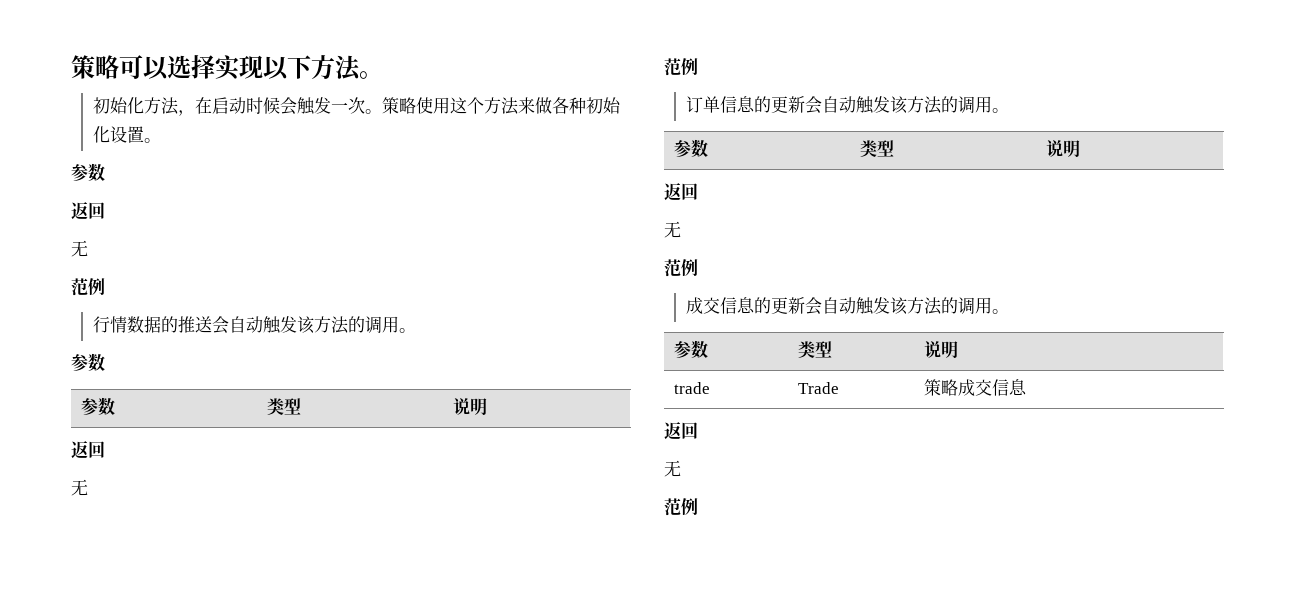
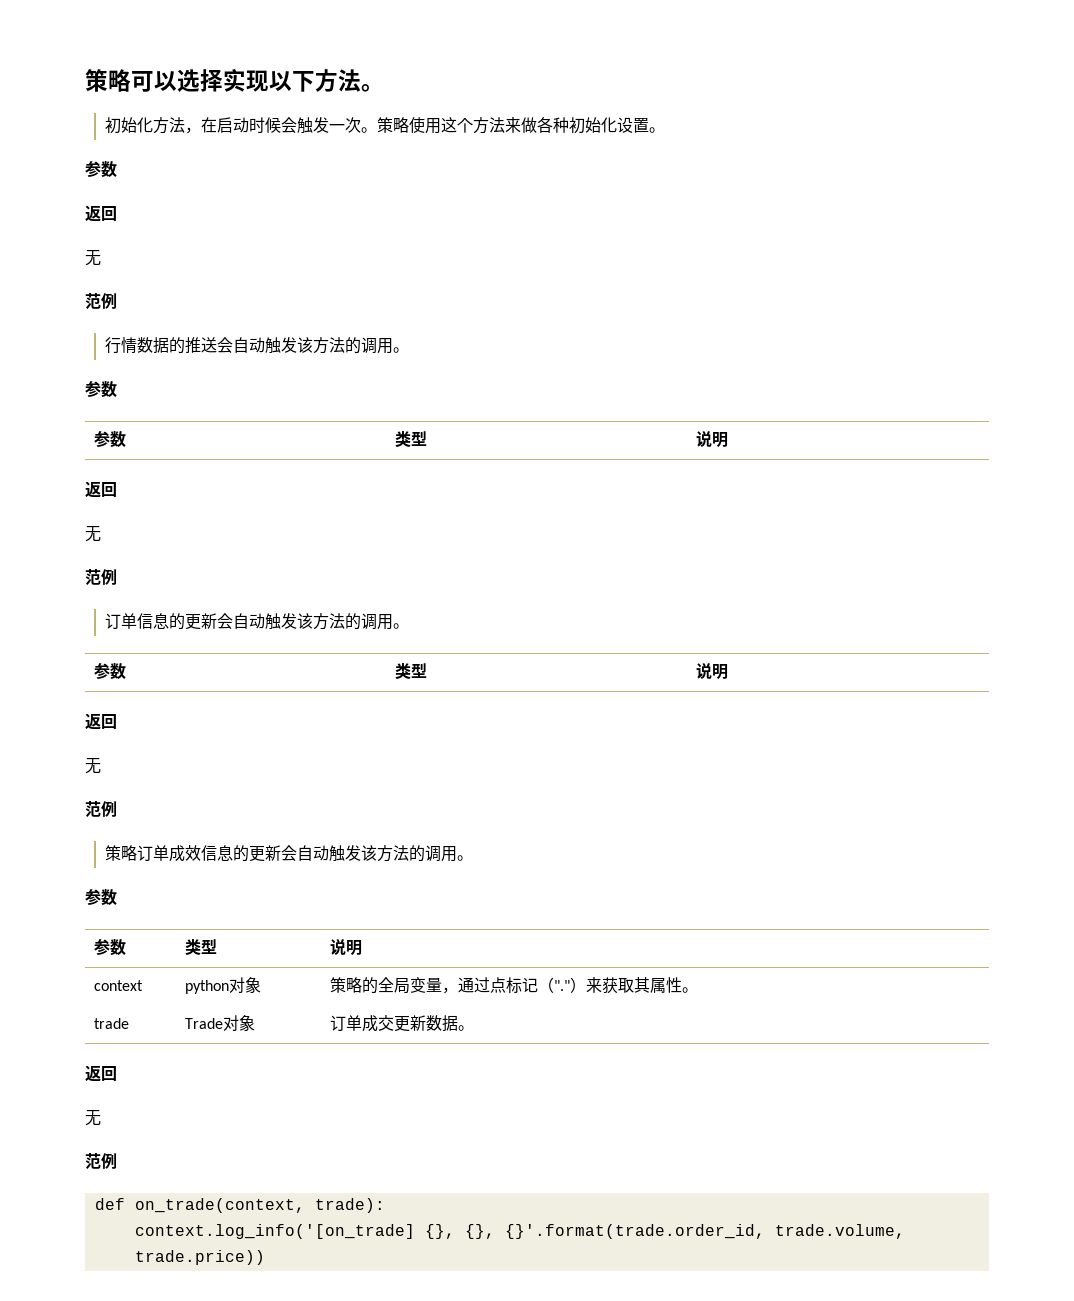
- 成交信息的更新会自动触发该方法的调用。
+ 策略订单成效信息的更新会自动触发该方法的调用。
+ 参数
  参数 | 类型 | 说明
- trade | Trade | 策略成交信息
+ context | python对象 | 策略的全局变量，通过点标记（"."）来获取其属性。
+ trade | Trade对象 | 订单成交更新数据。
  返回
  无
  范例
+ def on_trade(context, trade):
+ context.log_info('[on_trade] {}, {}, {}'.format(trade.order_id, trade.volume, trade.price))

